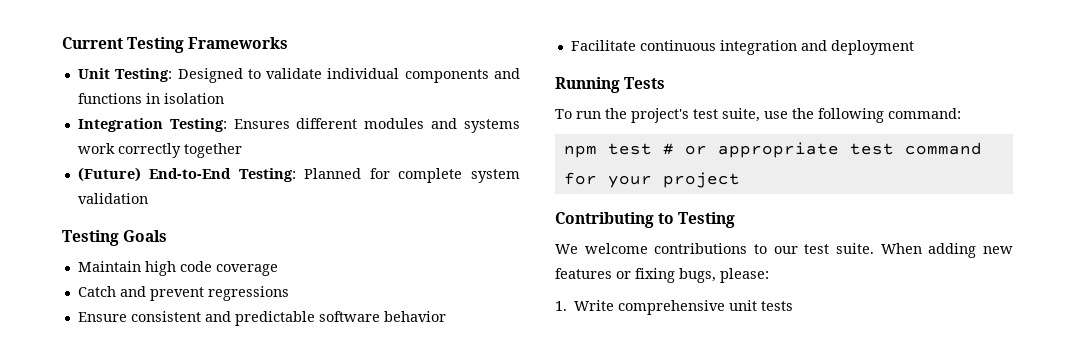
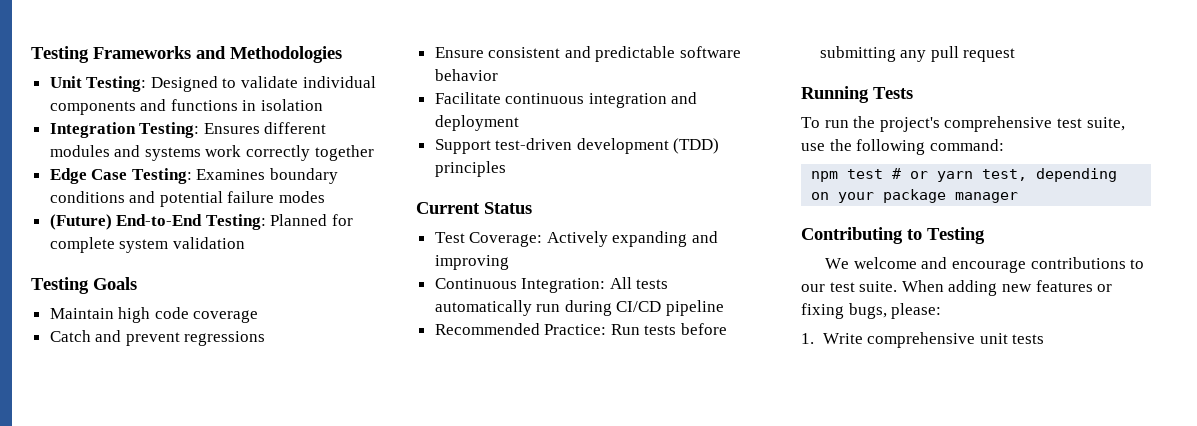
- Current Testing Frameworks
+ Testing Frameworks and Methodologies
+ Edge Case Testing: Examines boundary conditions and potential failure modes
+ Support test-driven development (TDD) principles
+ Current Status
+ Test Coverage: Actively expanding and improving
+ Continuous Integration: All tests automatically run during CI/CD pipeline
+ Recommended Practice: Run tests before submitting any pull request
- To run the project's test suite, use the following command:
+ To run the project's comprehensive test suite, use the following command:
- npm test # or appropriate test command for your project
+ npm test # or yarn test, depending on your package manager
- We welcome contributions to our test suite.
+ We welcome and encourage contributions to our test suite.

